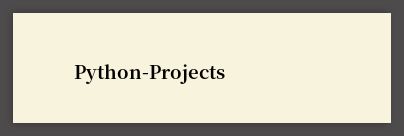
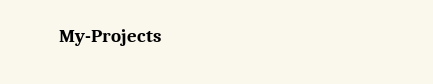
- Python-Projects
+ My-Projects

